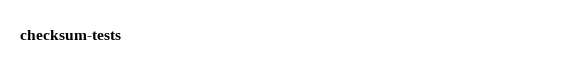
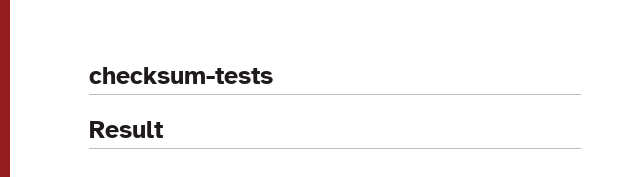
+ Result

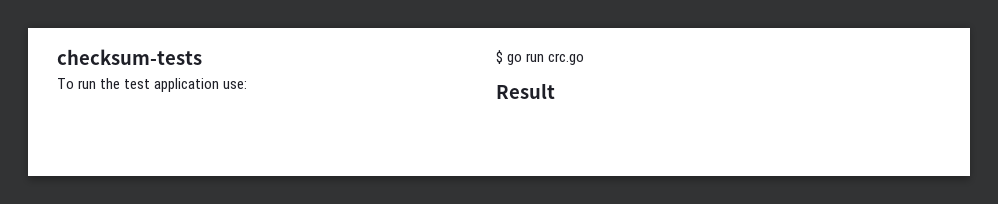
+ To run the test application use:
+ $ go run crc.go

